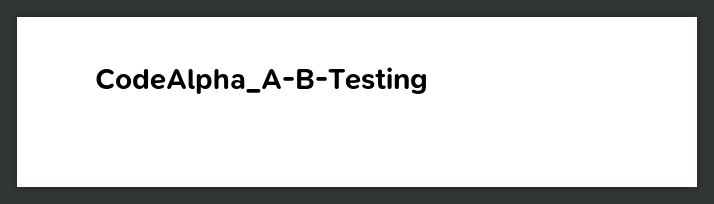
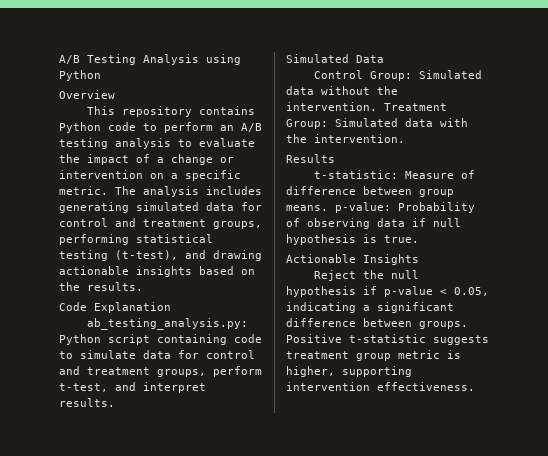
- CodeAlpha_A-B-Testing
+ A/B Testing Analysis using Python
+ Overview
+ This repository contains Python code to perform an A/B testing analysis to evaluate the impact of a change or intervention on a specific metric. The analysis includes generating simulated data for control and treatment groups, performing statistical testing (t-test), and drawing actionable insights based on the results.
+ Code Explanation
+ ab_testing_analysis.py: Python script containing code to simulate data for control and treatment groups, perform t-test, and interpret results.
+ Simulated Data
+ Control Group: Simulated data without the intervention. Treatment Group: Simulated data with the intervention.
+ Results
+ t-statistic: Measure of difference between group means. p-value: Probability of observing data if null hypothesis is true.
+ Actionable Insights
+ Reject the null hypothesis if p-value < 0.05, indicating a significant difference between groups. Positive t-statistic suggests treatment group metric is higher, supporting intervention effectiveness.

